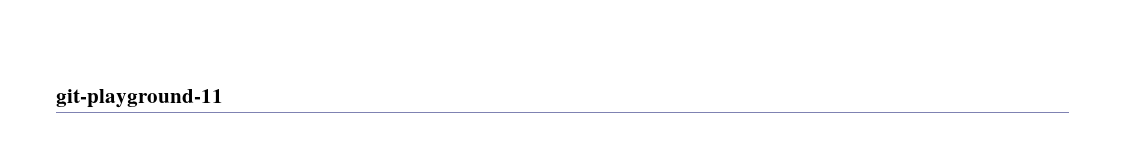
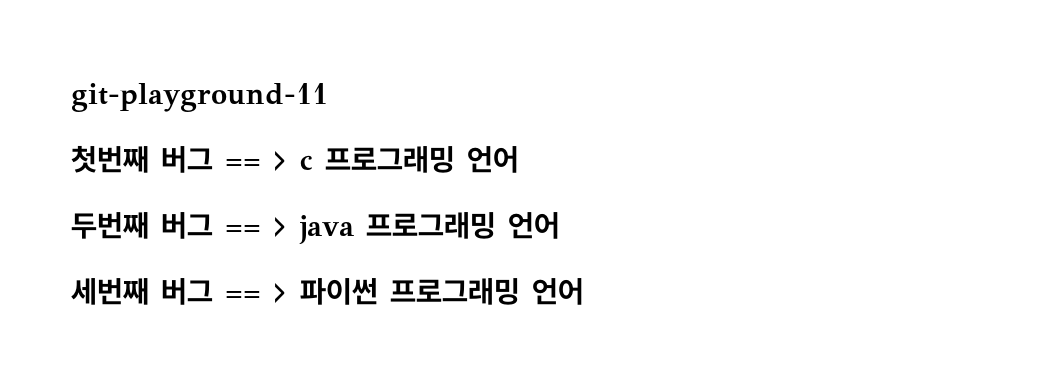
+ 첫번째 버그 == > c 프로그래밍 언어
+ 두번째 버그 == > java 프로그래밍 언어
+ 세번째 버그 == > 파이썬 프로그래밍 언어

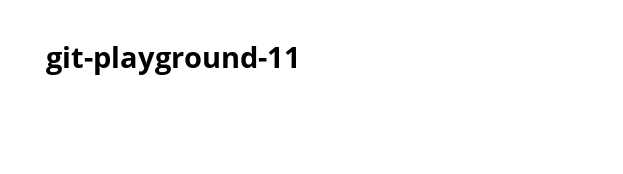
- 첫번째 버그 == > c 프로그래밍 언어
- 두번째 버그 == > java 프로그래밍 언어
- 세번째 버그 == > 파이썬 프로그래밍 언어

